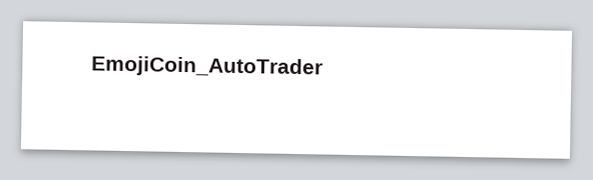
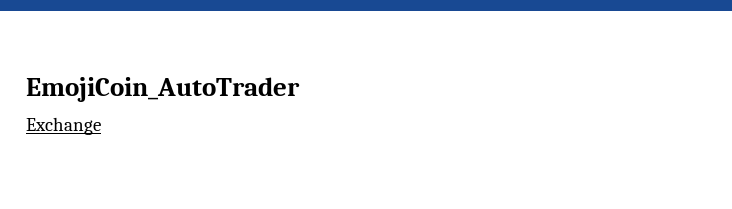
+ Exchange

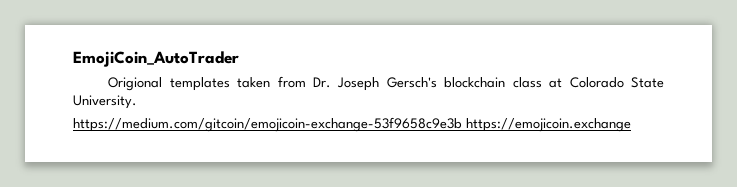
- Exchange
+ Origional templates taken from Dr. Joseph Gersch's blockchain class at Colorado State University.
+ https://medium.com/gitcoin/emojicoin-exchange-53f9658c9e3b https://emojicoin.exchange

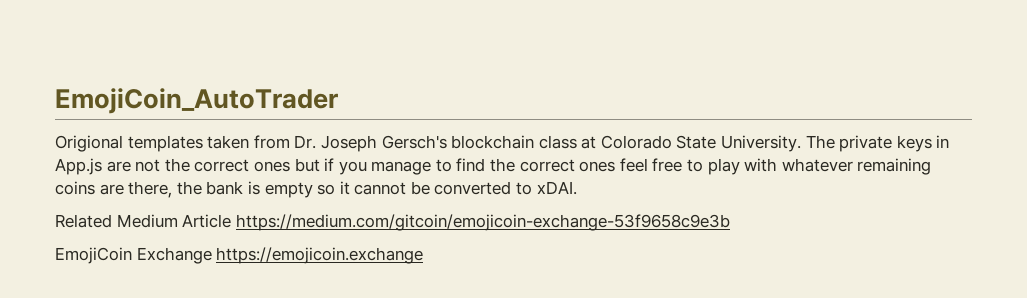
- Origional templates taken from Dr. Joseph Gersch's blockchain class at Colorado State University.
- https://medium.com/gitcoin/emojicoin-exchange-53f9658c9e3b https://emojicoin.exchange
+ Origional templates taken from Dr. Joseph Gersch's blockchain class at Colorado State University. The private keys in App.js are not the correct ones but if you manage to find the correct ones feel free to play with whatever remaining coins are there, the bank is empty so it cannot be converted to xDAI.
+ Related Medium Article https://medium.com/gitcoin/emojicoin-exchange-53f9658c9e3b
+ EmojiCoin Exchange https://emojicoin.exchange

